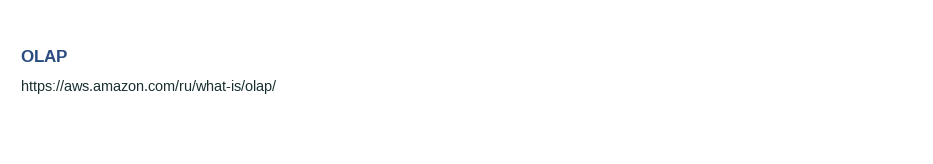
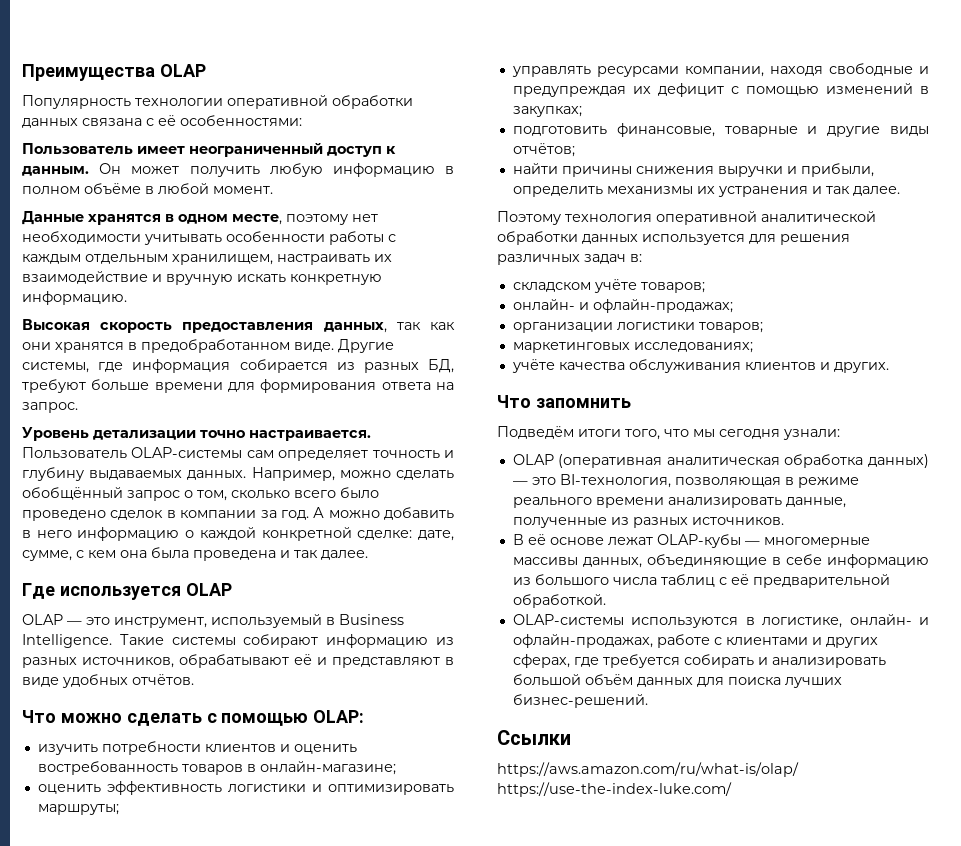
- OLAP
+ Преимущества OLAP
+ Популярность технологии оперативной обработки данных связана с её особенностями:
+ Пользователь имеет неограниченный доступ к данным. Он может получить любую информацию в полном объёме в любой момент.
+ Данные хранятся в одном месте, поэтому нет необходимости учитывать особенности работы с каждым отдельным хранилищем, настраивать их взаимодействие и вручную искать конкретную информацию.
+ Высокая скорость предоставления данных, так как они хранятся в предобработанном виде. Другие системы, где информация собирается из разных БД, требуют больше времени для формирования ответа на запрос.
+ Уровень детализации точно настраивается. Пользователь OLAP-системы сам определяет точность и глубину выдаваемых данных. Например, можно сделать обобщённый запрос о том, сколько всего было проведено сделок в компании за год. А можно добавить в него информацию о каждой конкретной сделке: дате, сумме, с кем она была проведена и так далее.
+ Где используется OLAP
+ OLAP — это инструмент, используемый в Business Intelligence. Такие системы собирают информацию из разных источников, обрабатывают её и представляют в виде удобных отчётов.
+ Что можно сделать с помощью OLAP:
+ изучить потребности клиентов и оценить востребованность товаров в онлайн-магазине;
+ оценить эффективность логистики и оптимизировать маршруты;
+ управлять ресурсами компании, находя свободные и предупреждая их дефицит с помощью изменений в закупках;
+ подготовить финансовые, товарные и другие виды отчётов;
+ найти причины снижения выручки и прибыли, определить механизмы их устранения и так далее.
+ Поэтому технология оперативной аналитической обработки данных используется для решения различных задач в:
+ складском учёте товаров;
+ онлайн- и офлайн-продажах;
+ организации логистики товаров;
+ маркетинговых исследованиях;
+ учёте качества обслуживания клиентов и других.
+ Что запомнить
+ Подведём итоги того, что мы сегодня узнали:
+ OLAP (оперативная аналитическая обработка данных) — это BI-технология, позволяющая в режиме реального времени анализировать данные, полученные из разных источников.
+ В её основе лежат OLAP-кубы — многомерные массивы данных, объединяющие в себе информацию из большого числа таблиц с её предварительной обработкой.
+ OLAP-системы используются в логистике, онлайн- и офлайн-продажах, работе с клиентами и других сферах, где требуется собирать и анализировать большой объём данных для поиска лучших бизнес-решений.
+ Ссылки
- https://aws.amazon.com/ru/what-is/olap/
+ https://aws.amazon.com/ru/what-is/olap/ https://use-the-index-luke.com/

